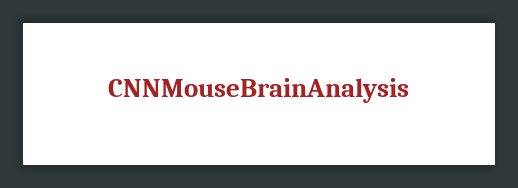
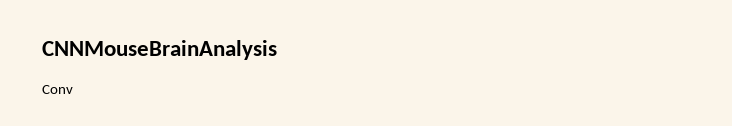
+ Conv

